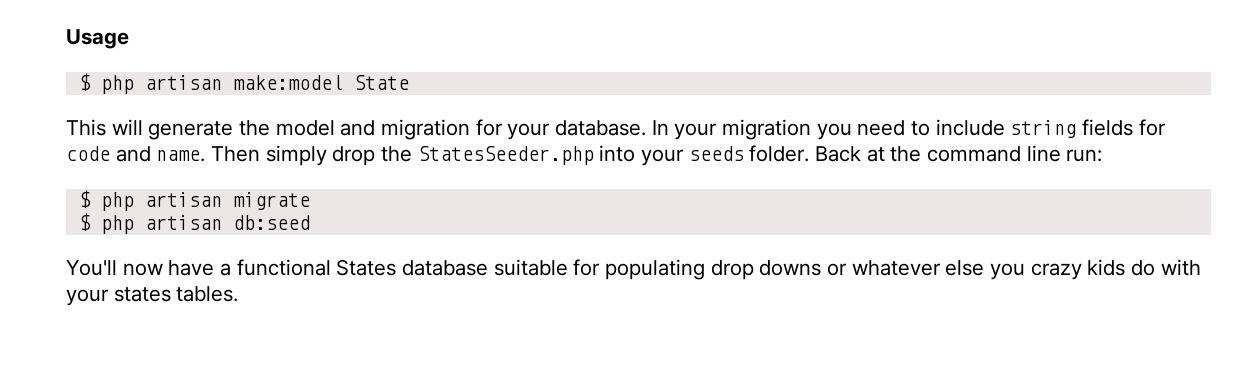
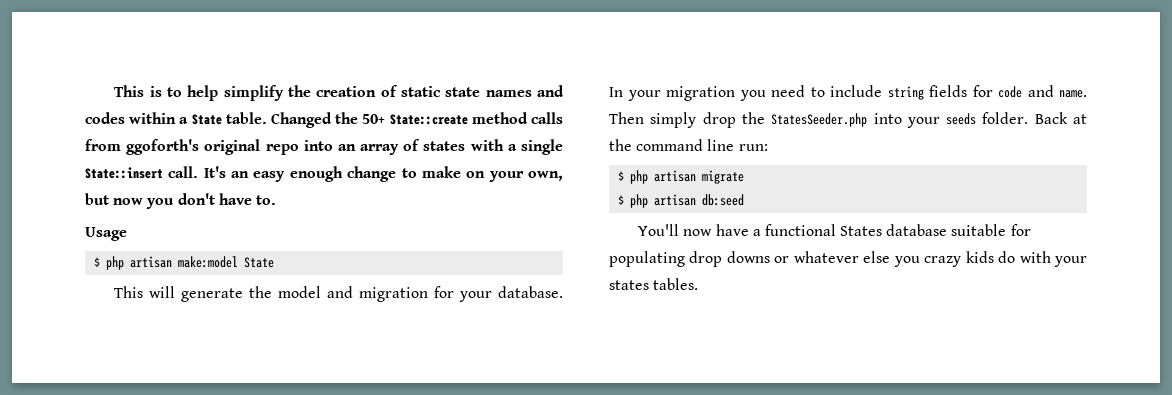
+ This is to help simplify the creation of static state names and codes within a State table. Changed the 50+ State::create method calls from ggoforth's original repo into an array of states with a single State::insert call. It's an easy enough change to make on your own, but now you don't have to.

